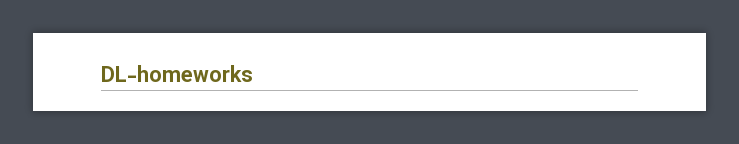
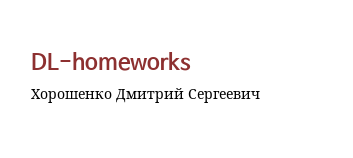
+ Хорошенко Дмитрий Сергеевич

